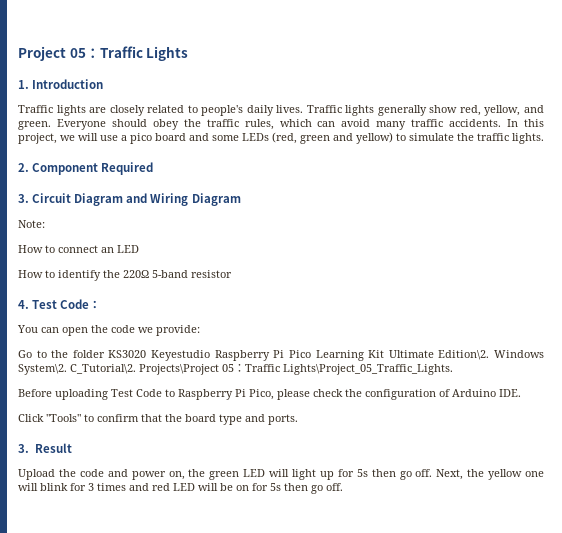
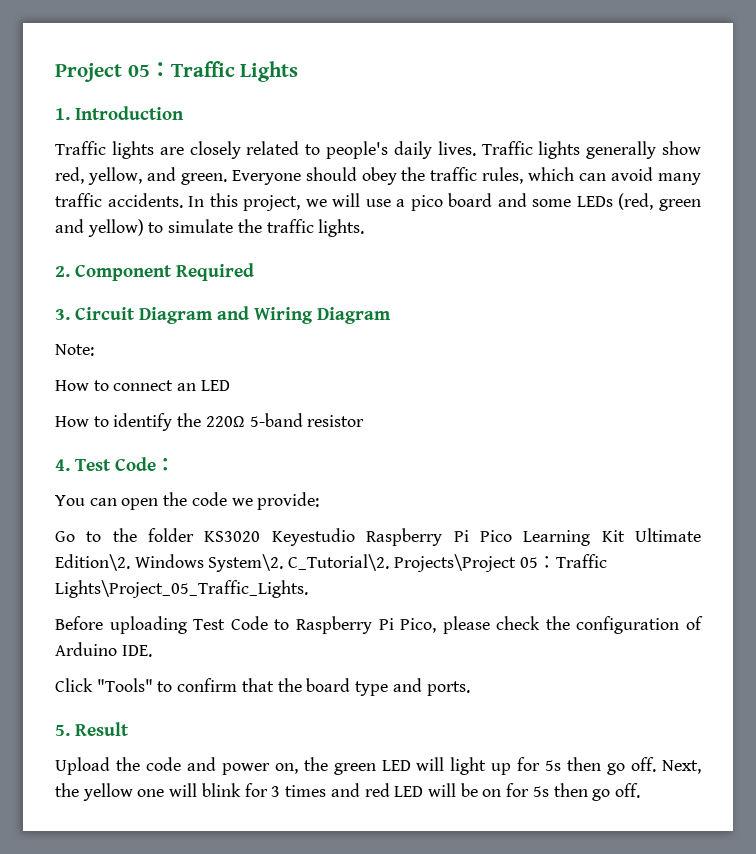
- 3. Result
+ 5. Result

